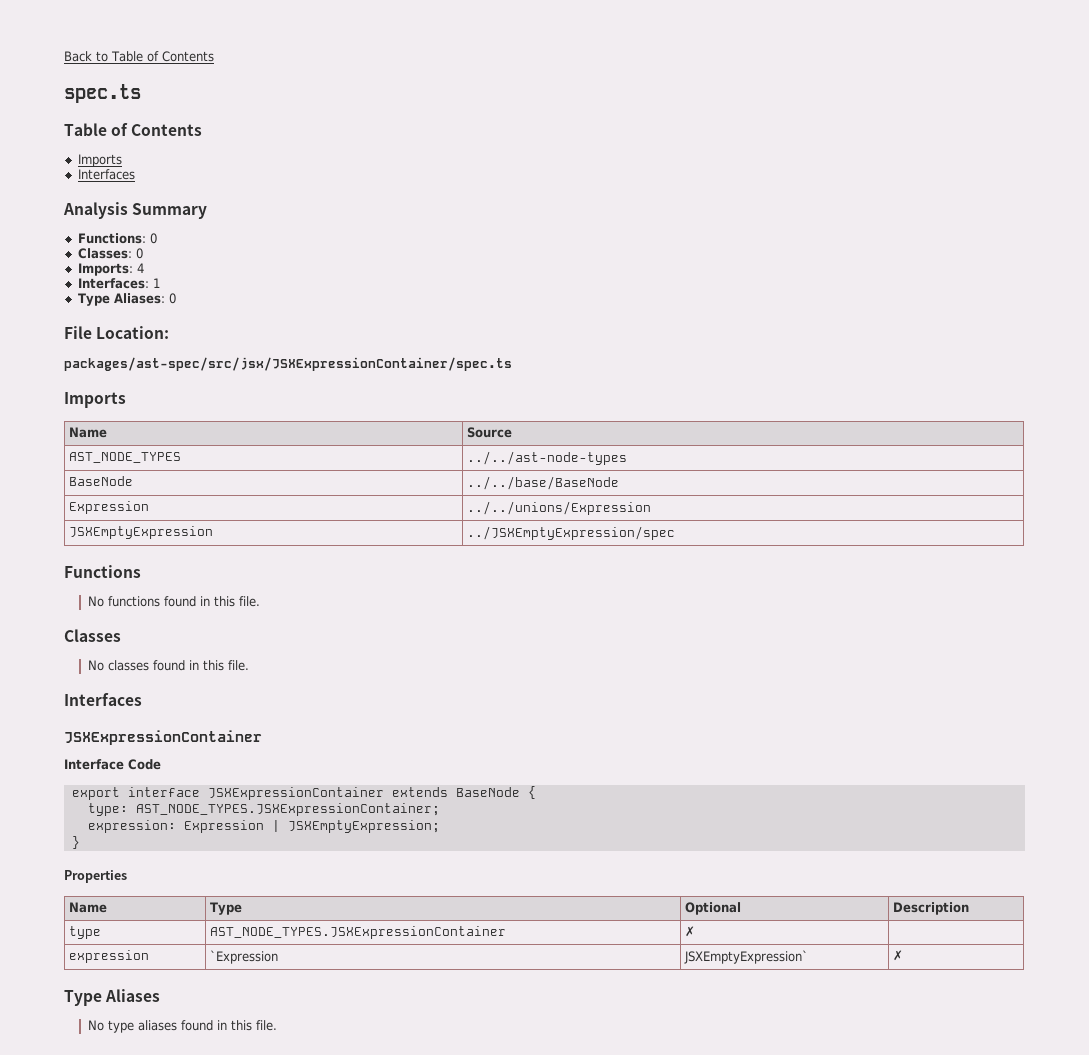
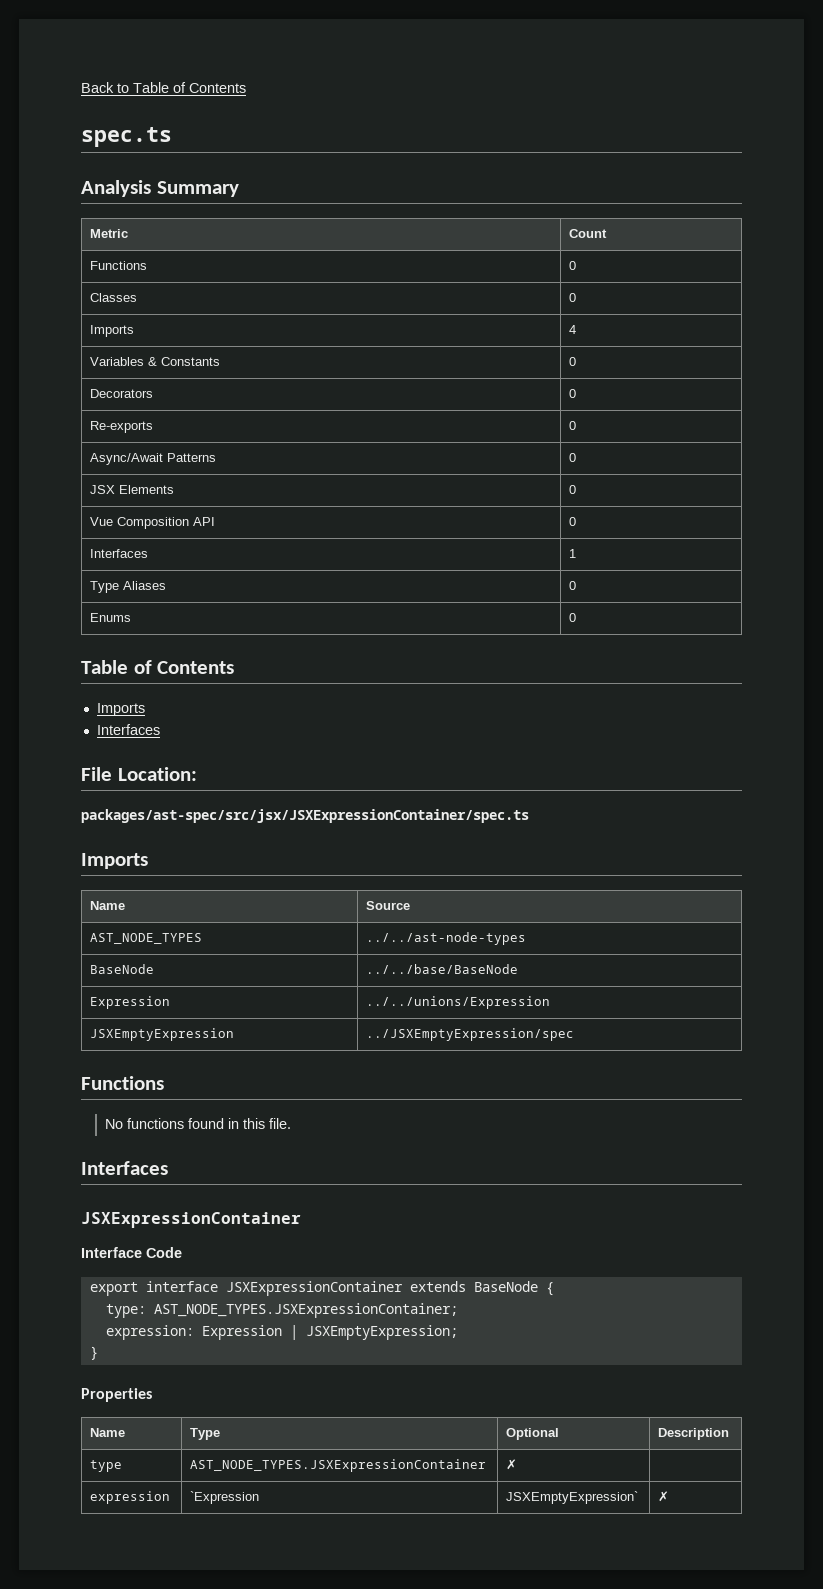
+ Analysis Summary
+ Metric | Count
+ Functions | 0
+ Classes | 0
+ Imports | 4
+ Variables & Constants | 0
+ Decorators | 0
+ Re-exports | 0
+ Async/Await Patterns | 0
+ JSX Elements | 0
+ Vue Composition API | 0
+ Interfaces | 1
+ Type Aliases | 0
+ Enums | 0
- Analysis Summary
- Functions: 0
- Classes: 0
- Imports: 4
- Interfaces: 1
- Type Aliases: 0
- Classes
- No classes found in this file.
- Type Aliases
- No type aliases found in this file.

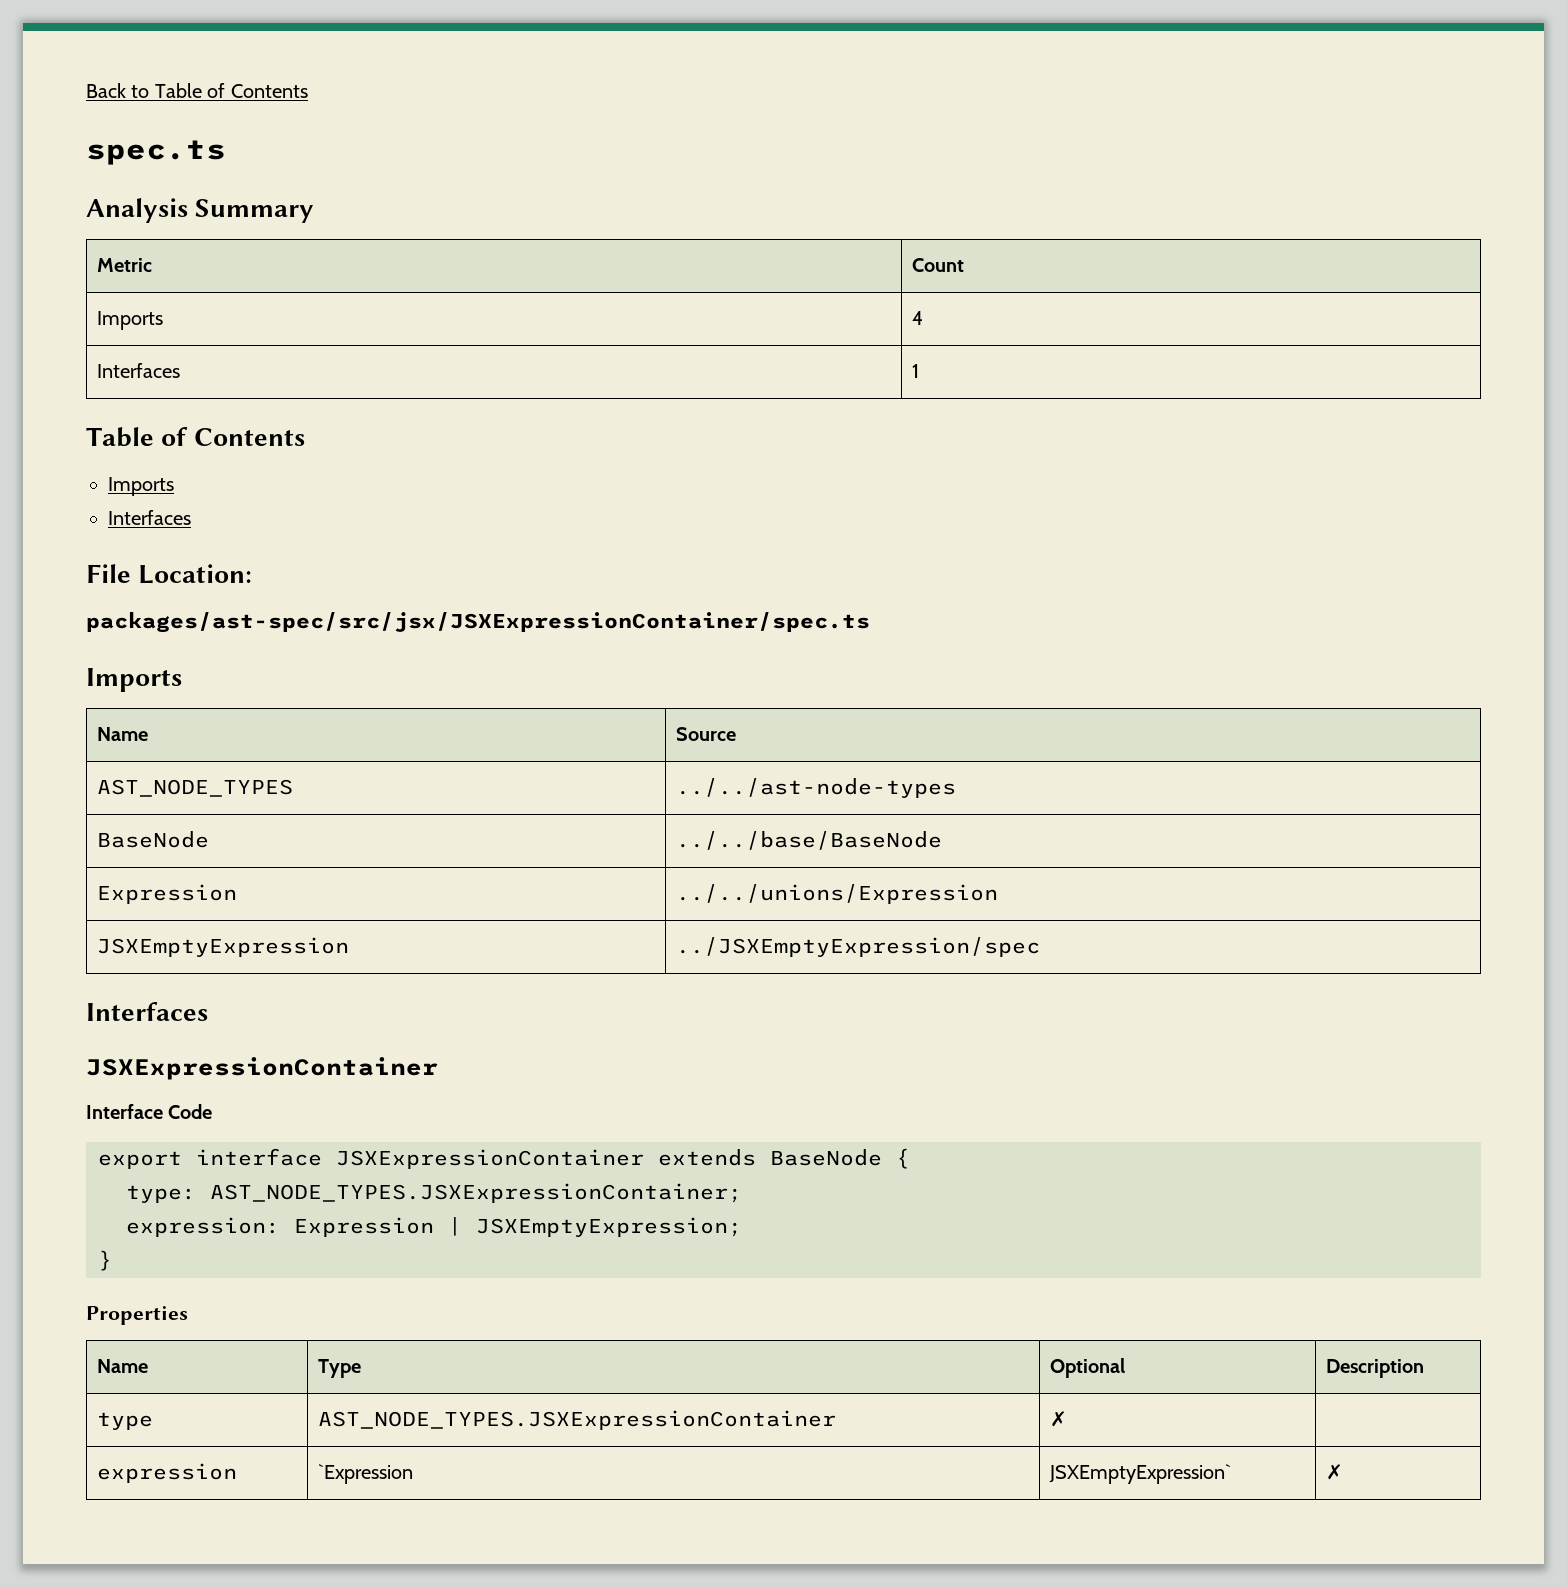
- Functions | 0
- Classes | 0
  Imports | 4
- Variables & Constants | 0
- Decorators | 0
- Re-exports | 0
- Async/Await Patterns | 0
- JSX Elements | 0
- Vue Composition API | 0
  Interfaces | 1
- Type Aliases | 0
- Enums | 0
  JSXEmptyExpression | ../JSXEmptyExpression/spec
- Functions
- No functions found in this file.

